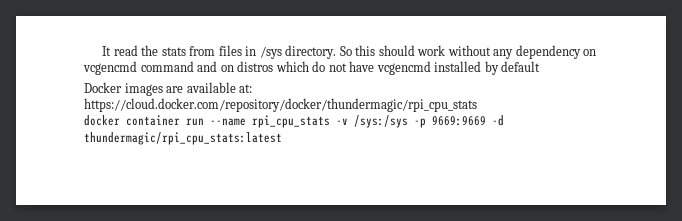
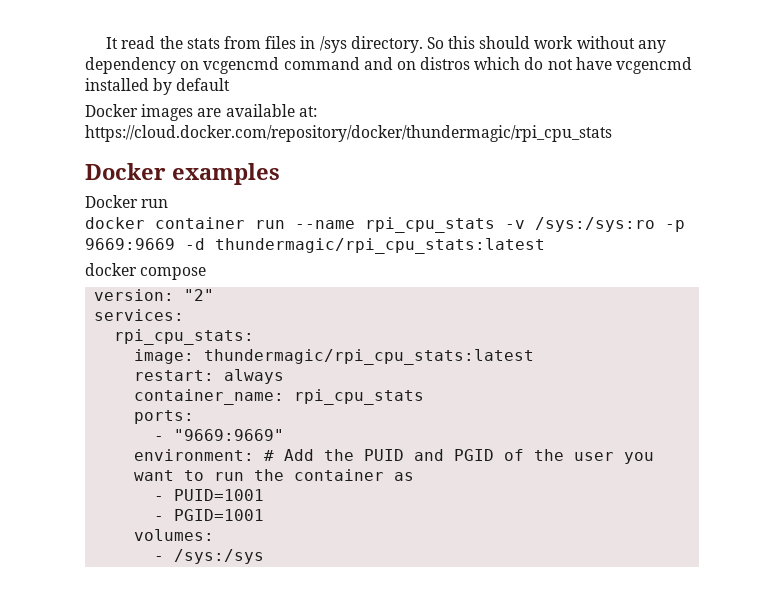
+ Docker examples
+ Docker run
- docker container run --name rpi_cpu_stats -v /sys:/sys -p 9669:9669 -d thundermagic/rpi_cpu_stats:latest
+ docker container run --name rpi_cpu_stats -v /sys:/sys:ro -p 9669:9669 -d thundermagic/rpi_cpu_stats:latest
+ docker compose
+ version: "2"
+ services:
+ rpi_cpu_stats:
+ image: thundermagic/rpi_cpu_stats:latest
+ restart: always
+ container_name: rpi_cpu_stats
+ ports:
+ - "9669:9669"
+ environment: # Add the PUID and PGID of the user you want to run the container as
+ - PUID=1001
+ - PGID=1001
+ volumes:
+ - /sys:/sys

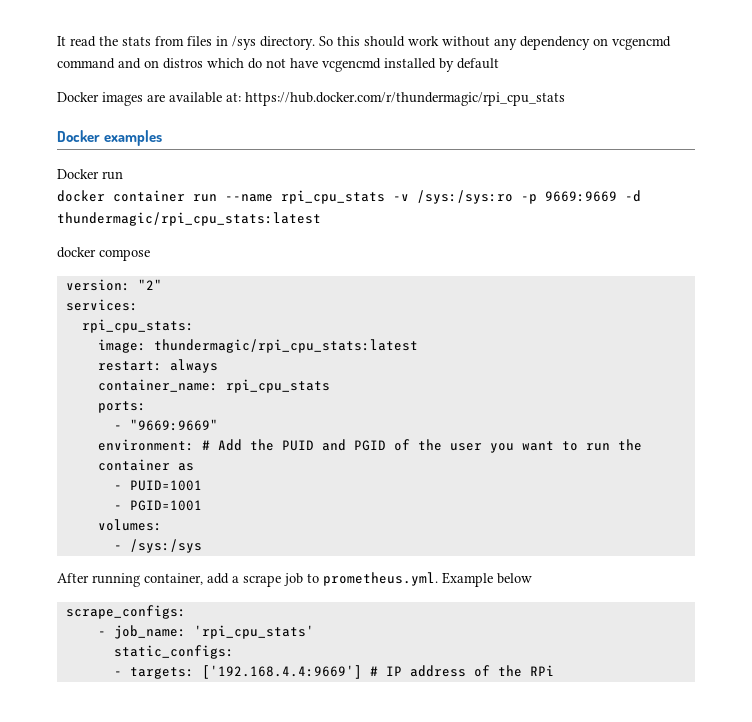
- Docker images are available at: https://cloud.docker.com/repository/docker/thundermagic/rpi_cpu_stats
+ Docker images are available at: https://hub.docker.com/r/thundermagic/rpi_cpu_stats
+ After running container, add a scrape job to prometheus.yml. Example below
+ scrape_configs:
+ - job_name: 'rpi_cpu_stats'
+ static_configs:
+ - targets: ['192.168.4.4:9669'] # IP address of the RPi

